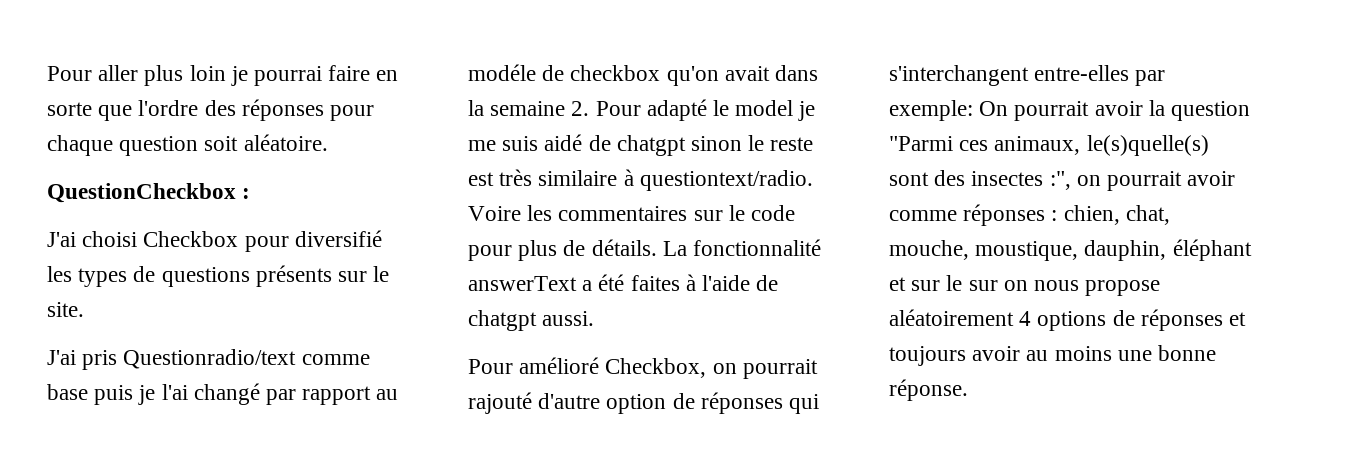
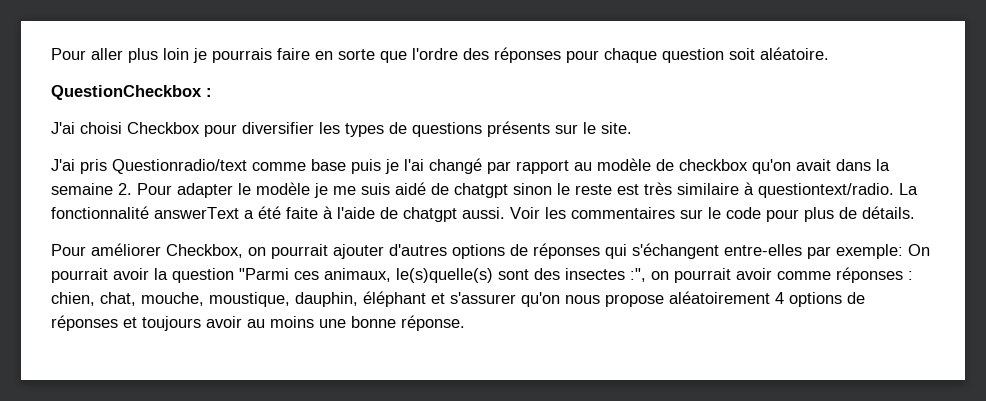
- Pour aller plus loin je pourrai faire en sorte que l'ordre des réponses pour chaque question soit aléatoire.
+ Pour aller plus loin je pourrais faire en sorte que l'ordre des réponses pour chaque question soit aléatoire.
- J'ai choisi Checkbox pour diversifié les types de questions présents sur le site.
+ J'ai choisi Checkbox pour diversifier les types de questions présents sur le site.
- J'ai pris Questionradio/text comme base puis je l'ai changé par rapport au modéle de checkbox qu'on avait dans la semaine 2. Pour adapté le model je me suis aidé de chatgpt sinon le reste est très similaire à questiontext/radio.
+ J'ai pris Questionradio/text comme base puis je l'ai changé par rapport au modèle de checkbox qu'on avait dans la semaine 2. Pour adapter le modèle je me suis aidé de chatgpt sinon le reste est très similaire à questiontext/radio.
- Voire les commentaires sur le code pour plus de détails. La fonctionnalité answerText a été faites à l'aide de chatgpt aussi.
- Pour amélioré Checkbox, on pourrait rajouté d'autre option de réponses qui s'interchangent entre-elles par exemple: On pourrait avoir la question "Parmi ces animaux, le(s)quelle(s) sont des insectes :", on pourrait avoir comme réponses : chien, chat, mouche, moustique, dauphin, éléphant et sur le sur on nous propose aléatoirement 4 options de réponses et toujours avoir au moins une bonne réponse.
+ La fonctionnalité answerText a été faite à l'aide de chatgpt aussi. Voir les commentaires sur le code pour plus de détails.
+ Pour améliorer Checkbox, on pourrait ajouter d'autres options de réponses qui s'échangent entre-elles par exemple: On pourrait avoir la question "Parmi ces animaux, le(s)quelle(s) sont des insectes :", on pourrait avoir comme réponses : chien, chat, mouche, moustique, dauphin, éléphant et s'assurer qu'on nous propose aléatoirement 4 options de réponses et toujours avoir au moins une bonne réponse.

